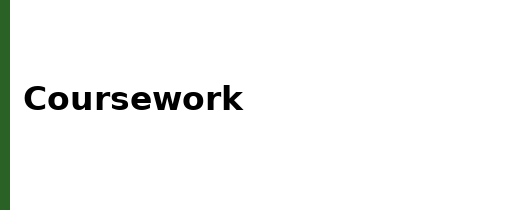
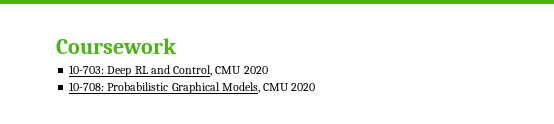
+ 10-703: Deep RL and Control, CMU 2020
+ 10-708: Probabilistic Graphical Models, CMU 2020

